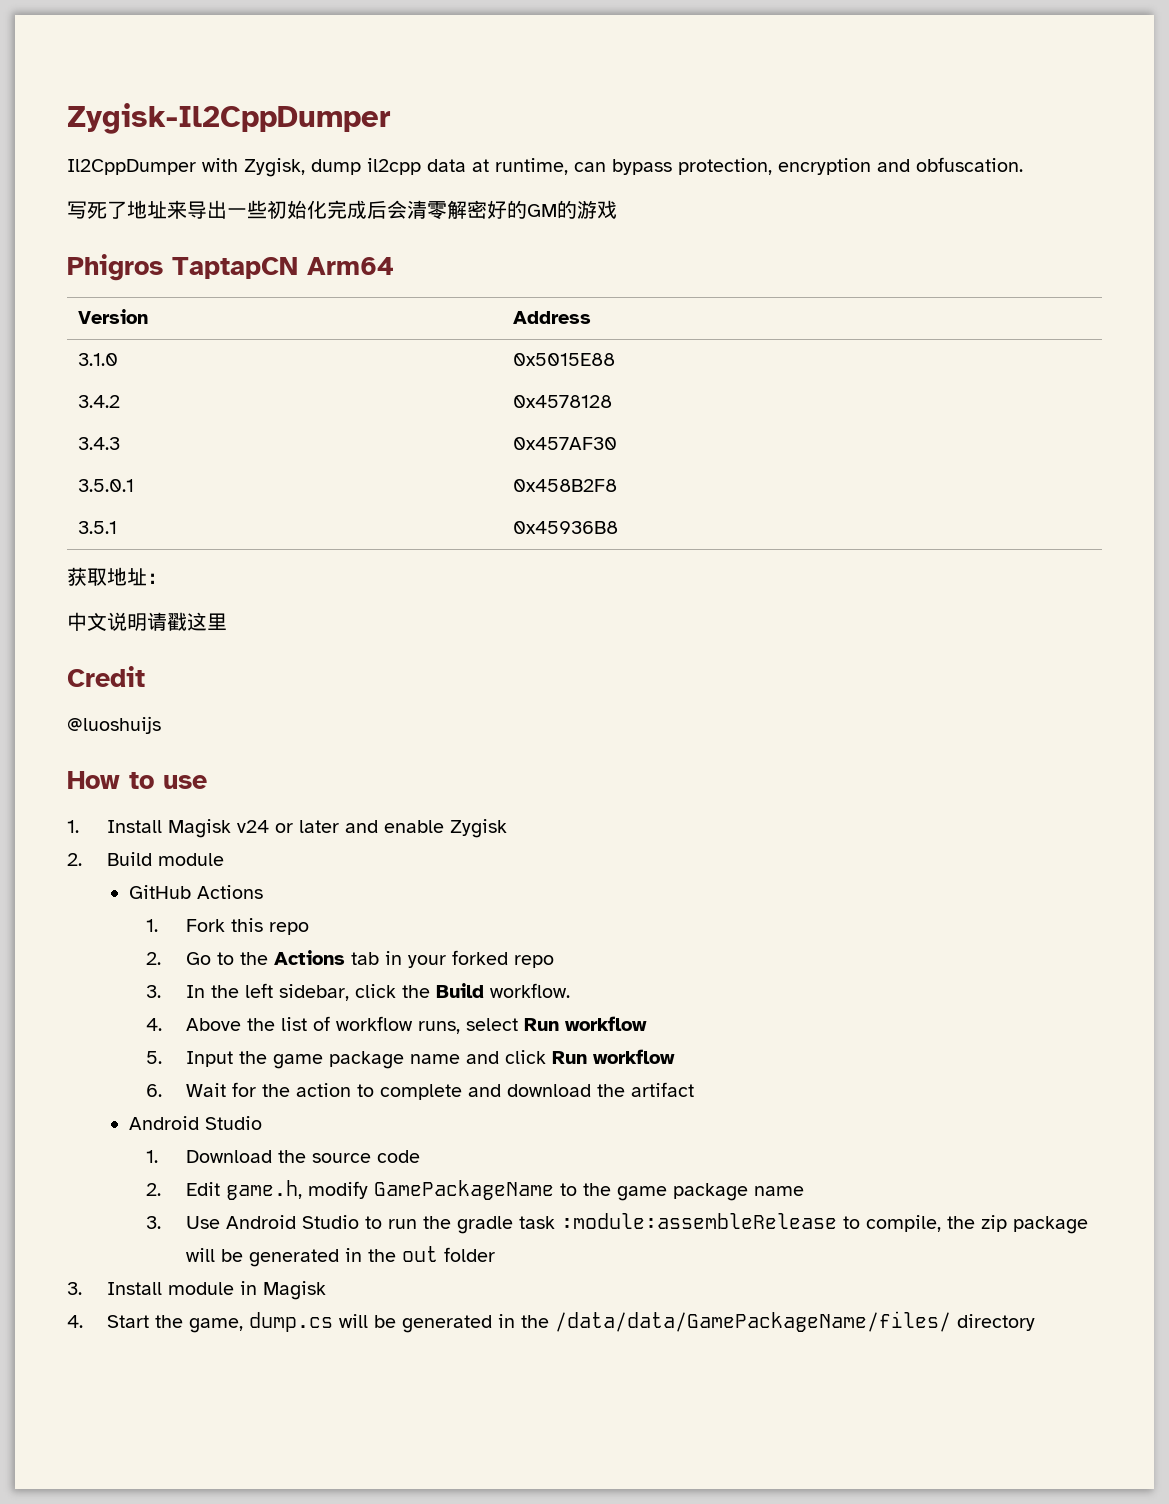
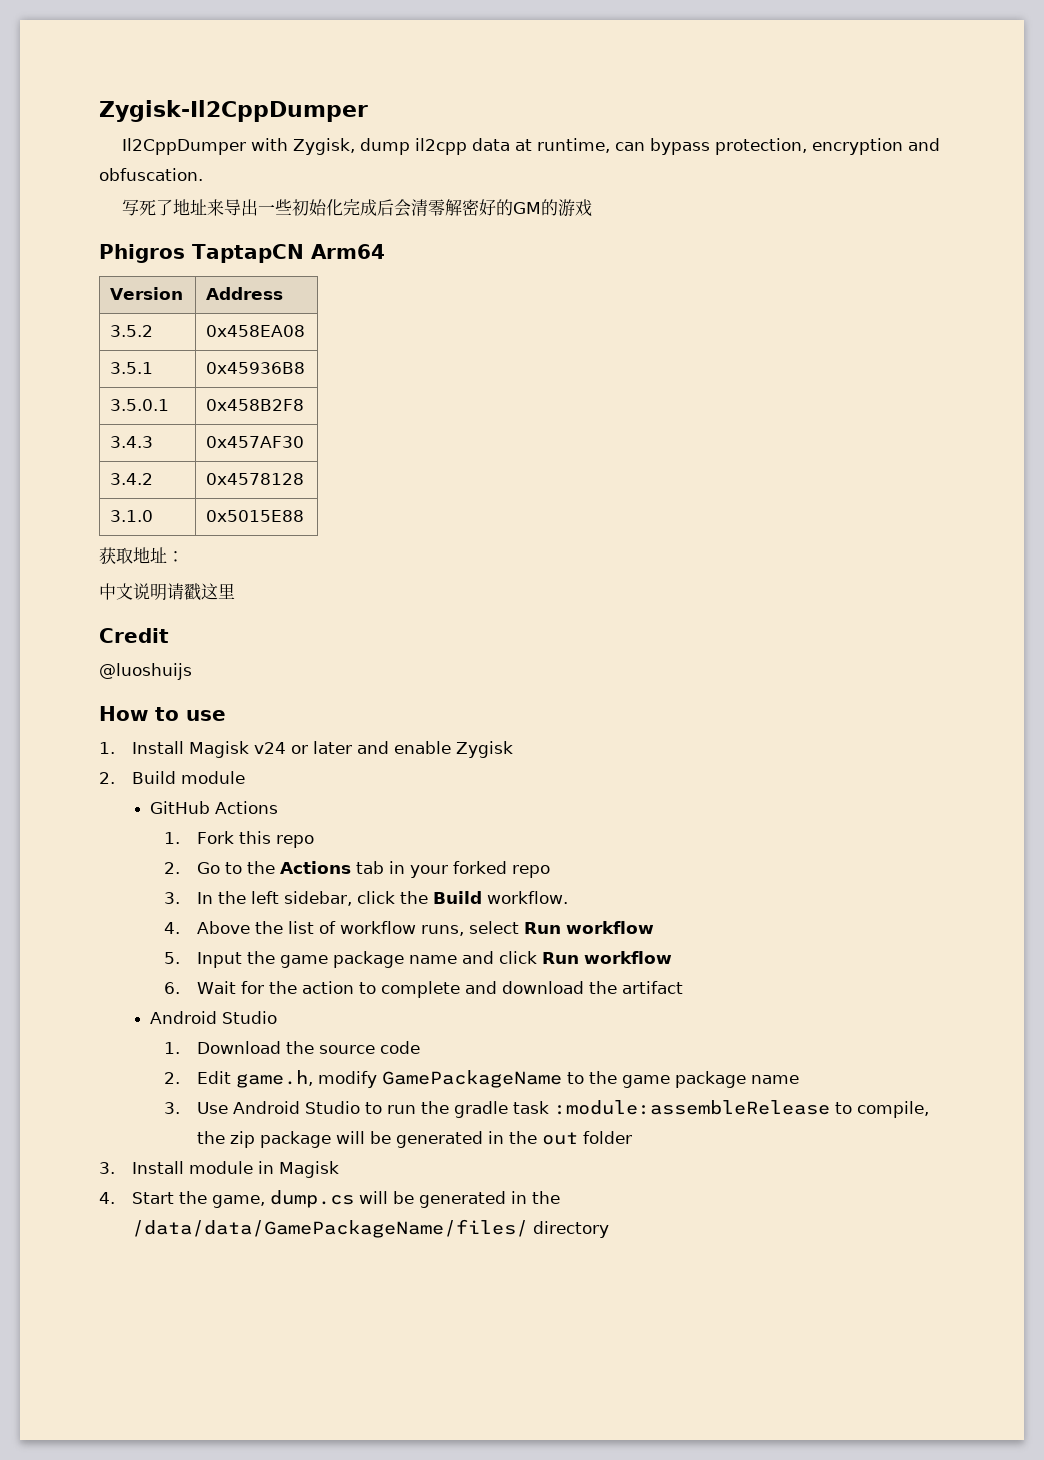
+ 3.5.2 | 0x458EA08
+ 3.5.1 | 0x45936B8
+ 3.5.0.1 | 0x458B2F8
+ 3.4.3 | 0x457AF30
+ 3.4.2 | 0x4578128
  3.1.0 | 0x5015E88
- 3.4.2 | 0x4578128
- 3.4.3 | 0x457AF30
- 3.5.0.1 | 0x458B2F8
- 3.5.1 | 0x45936B8

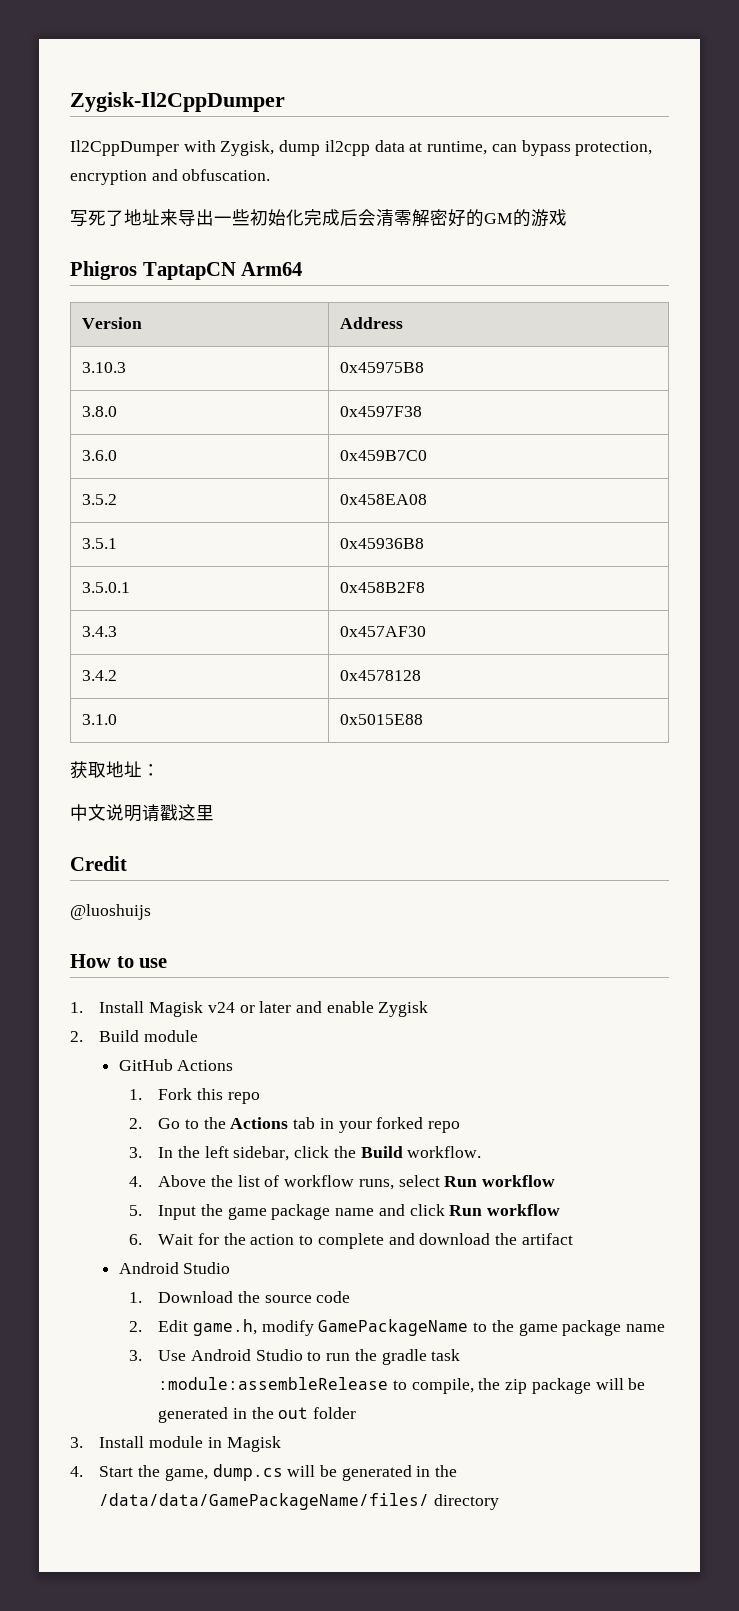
+ 3.10.3 | 0x45975B8
+ 3.8.0 | 0x4597F38
+ 3.6.0 | 0x459B7C0

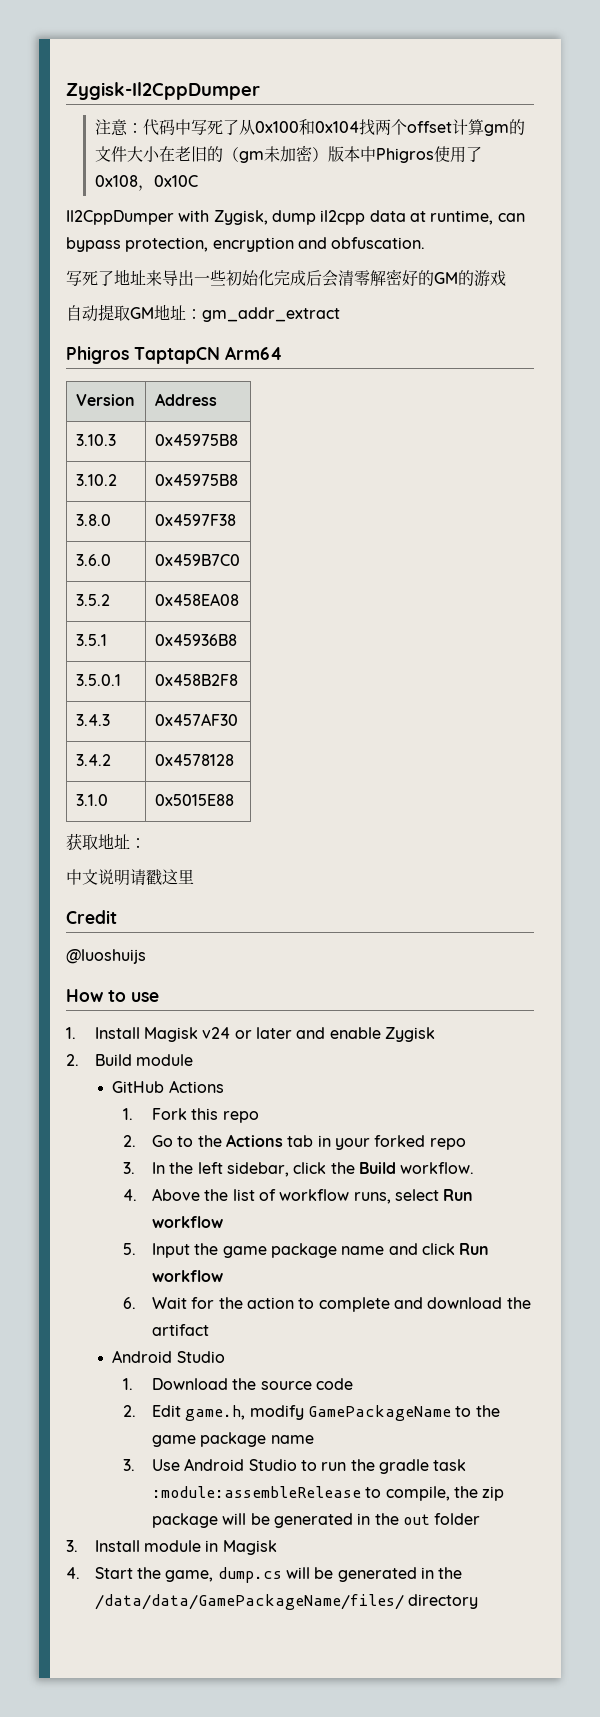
+ 注意：代码中写死了从0x100和0x104找两个offset计算gm的文件大小在老旧的（gm未加密）版本中Phigros使用了0x108，0x10C
+ 自动提取GM地址：gm_addr_extract
+ 3.10.2 | 0x45975B8

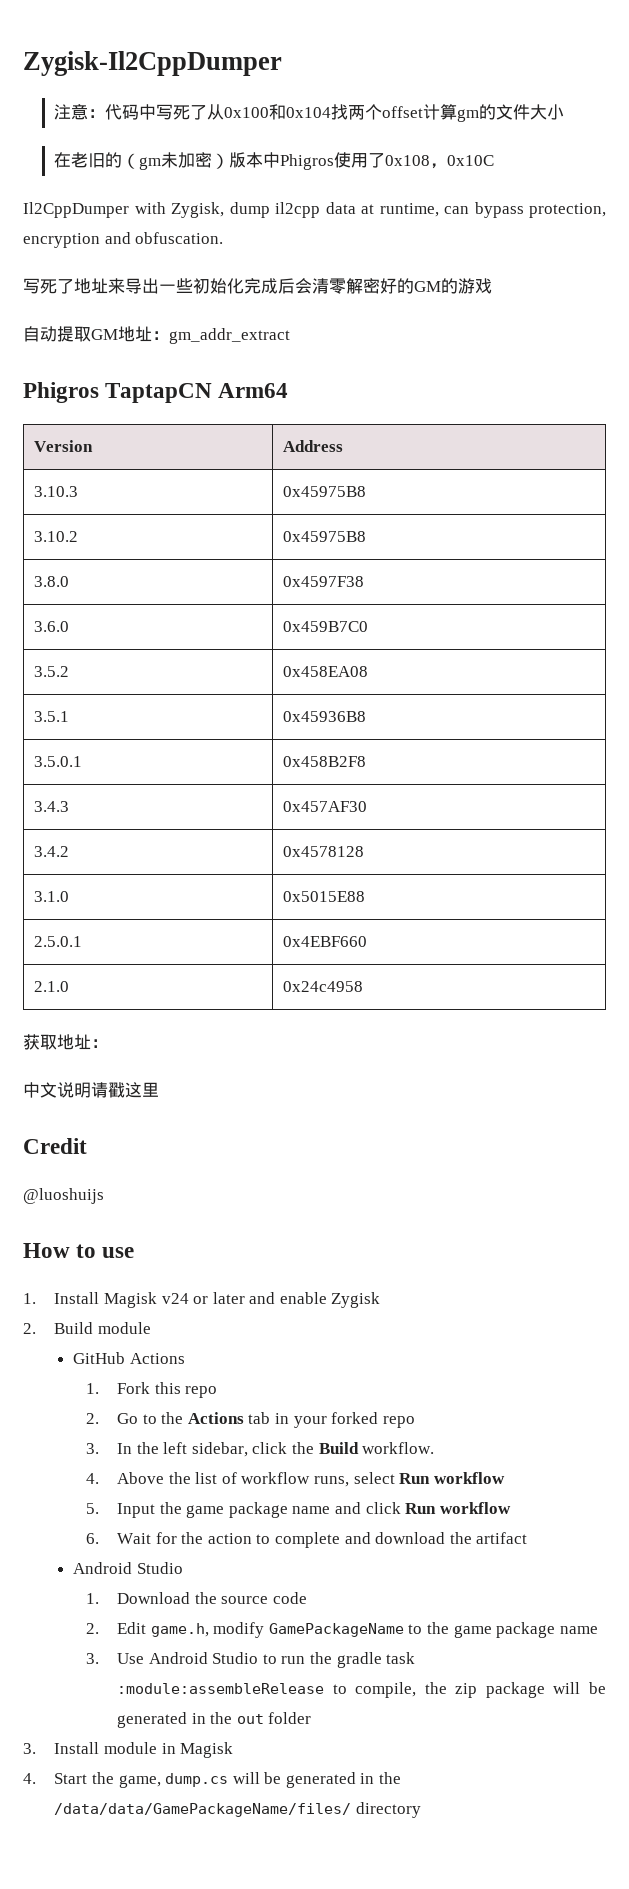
- 注意：代码中写死了从0x100和0x104找两个offset计算gm的文件大小在老旧的（gm未加密）版本中Phigros使用了0x108，0x10C
+ 注意：代码中写死了从0x100和0x104找两个offset计算gm的文件大小
+ 在老旧的（gm未加密）版本中Phigros使用了0x108，0x10C
+ 2.5.0.1 | 0x4EBF660
+ 2.1.0 | 0x24c4958

